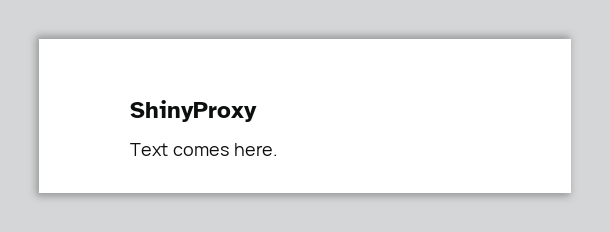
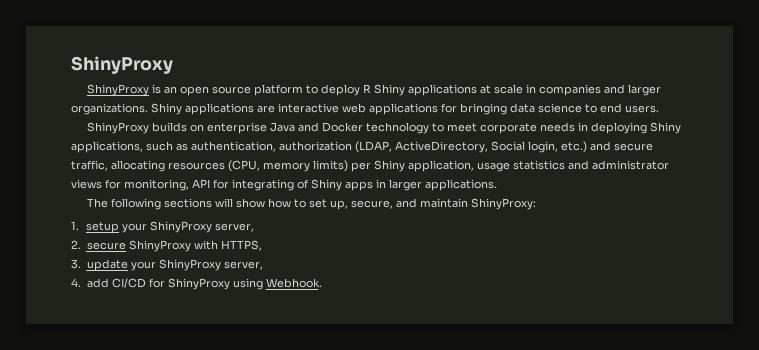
- Text comes here.
+ ShinyProxy is an open source platform to deploy R Shiny applications at scale in companies and larger organizations. Shiny applications are interactive web applications for bringing data science to end users.
+ ShinyProxy builds on enterprise Java and Docker technology to meet corporate needs in deploying Shiny applications, such as authentication, authorization (LDAP, ActiveDirectory, Social login, etc.) and secure traffic, allocating resources (CPU, memory limits) per Shiny application, usage statistics and administrator views for monitoring, API for integrating of Shiny apps in larger applications.
+ The following sections will show how to set up, secure, and maintain ShinyProxy:
+ 1. setup your ShinyProxy server,
+ 2. secure ShinyProxy with HTTPS,
+ 3. update your ShinyProxy server,
+ 4. add CI/CD for ShinyProxy using Webhook.

